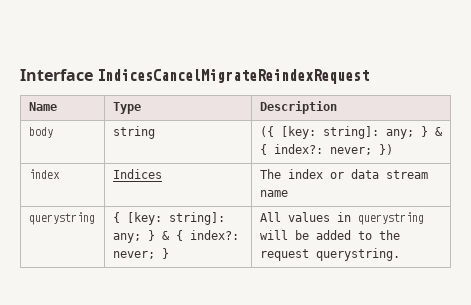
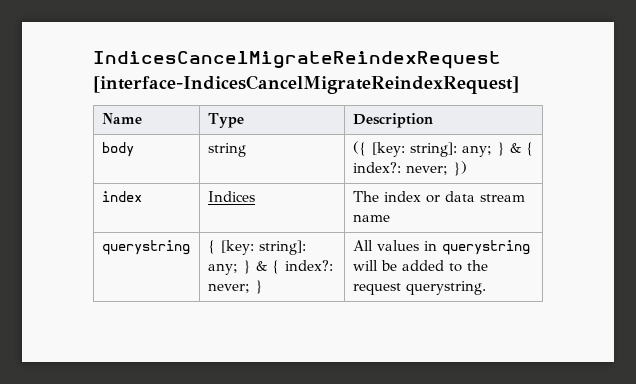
- Interface IndicesCancelMigrateReindexRequest
+ IndicesCancelMigrateReindexRequest [interface-IndicesCancelMigrateReindexRequest]

